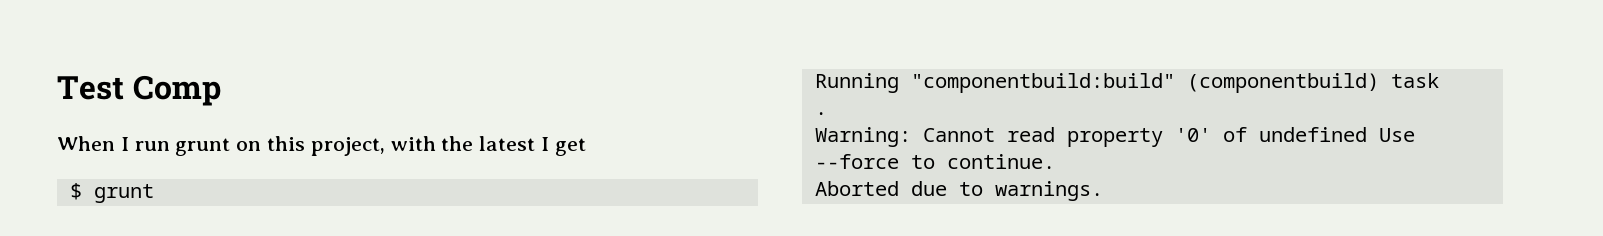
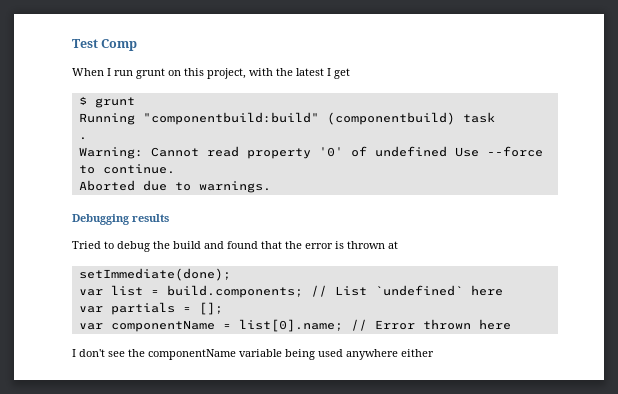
+ Debugging results
+ Tried to debug the build and found that the error is thrown at
+ setImmediate(done);
+ var list = build.components; // List `undefined` here
+ var partials = [];
+ var componentName = list[0].name; // Error thrown here
+ I don't see the componentName variable being used anywhere either

